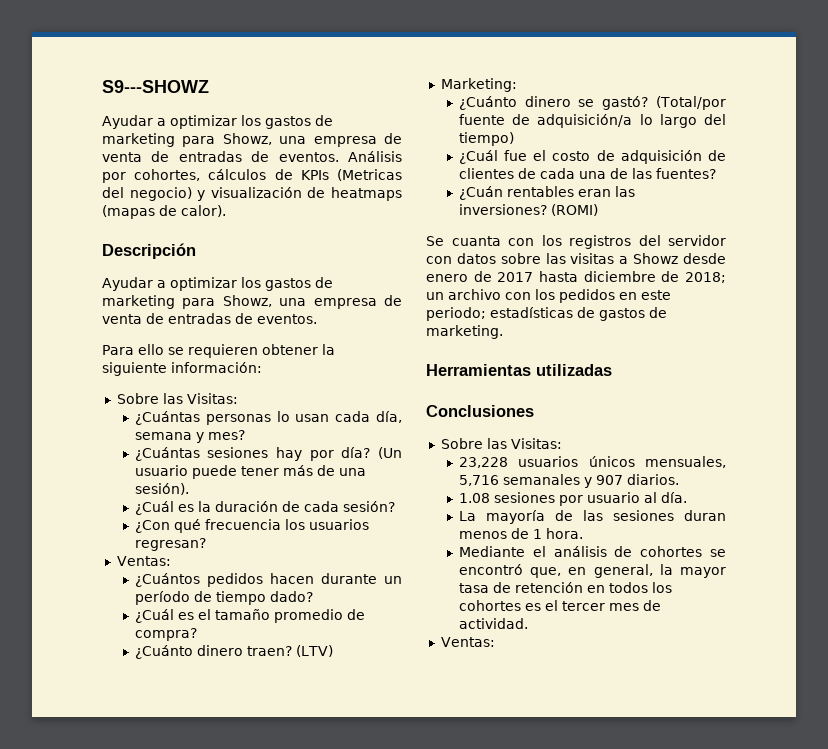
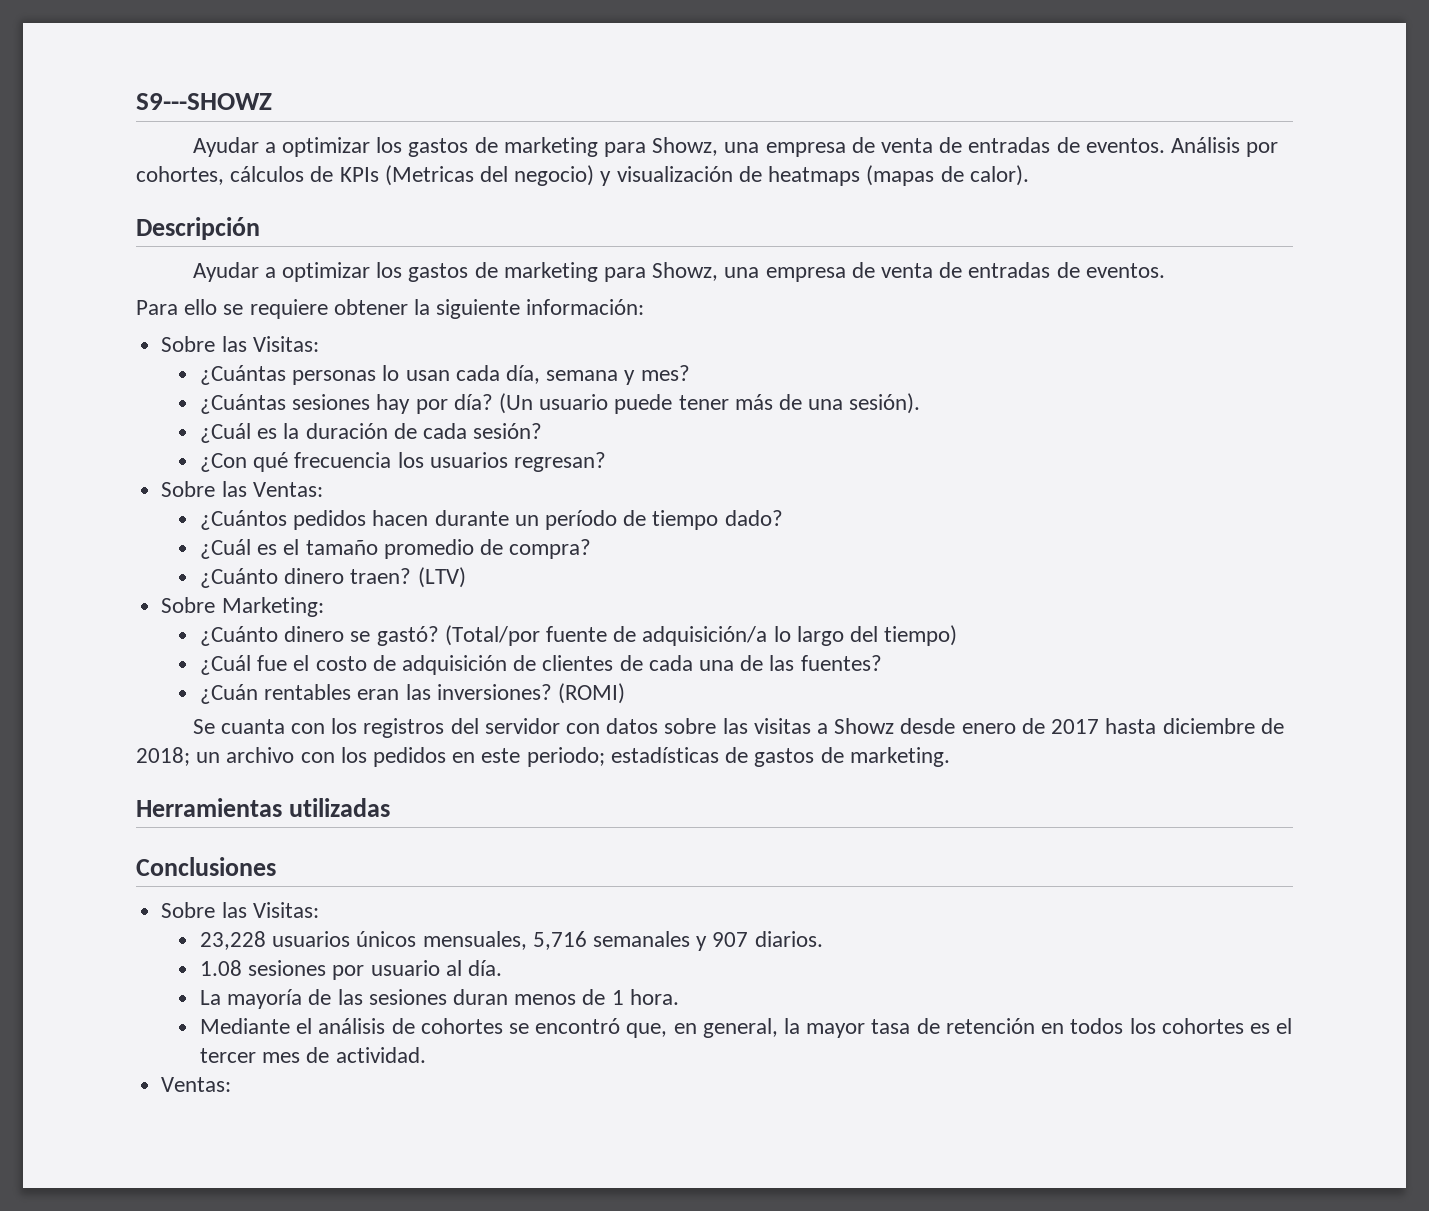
- Para ello se requieren obtener la siguiente información:
+ Para ello se requiere obtener la siguiente información:
  ¿Con qué frecuencia los usuarios regresan?
- Ventas:
+ Sobre las Ventas:
- Marketing:
+ Sobre Marketing:

